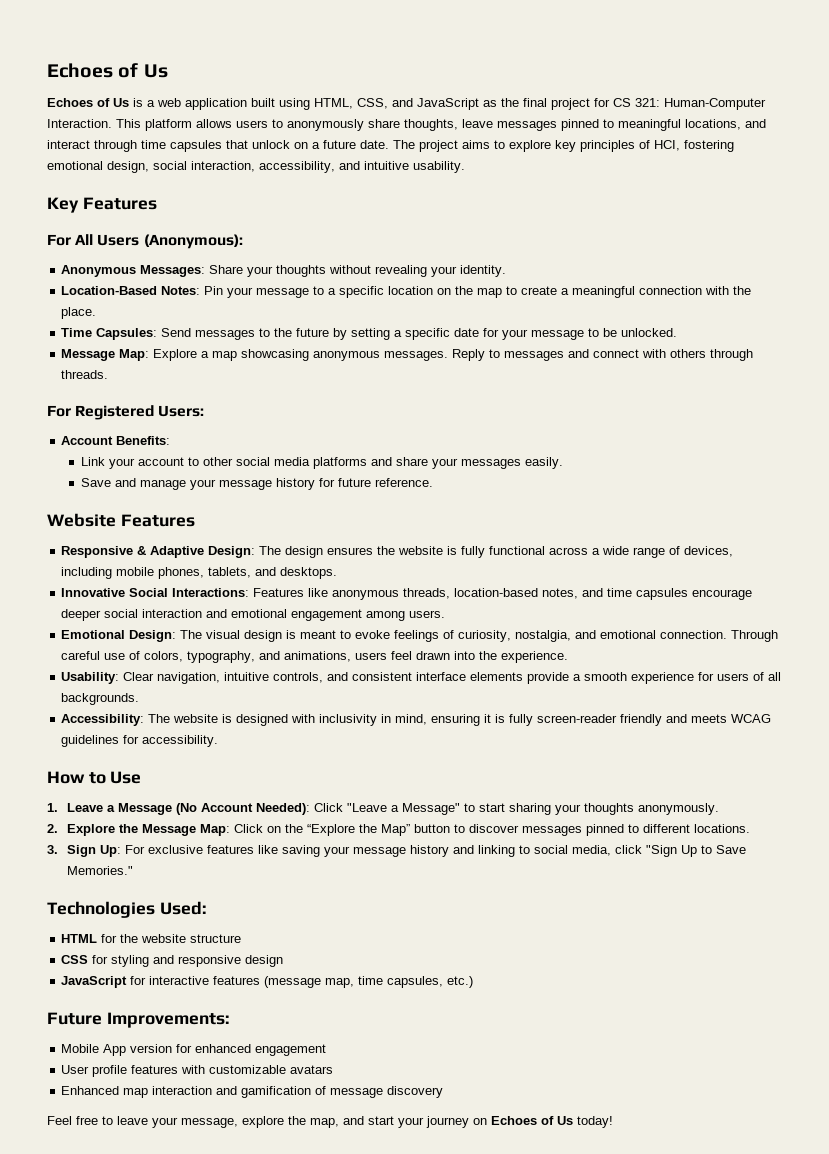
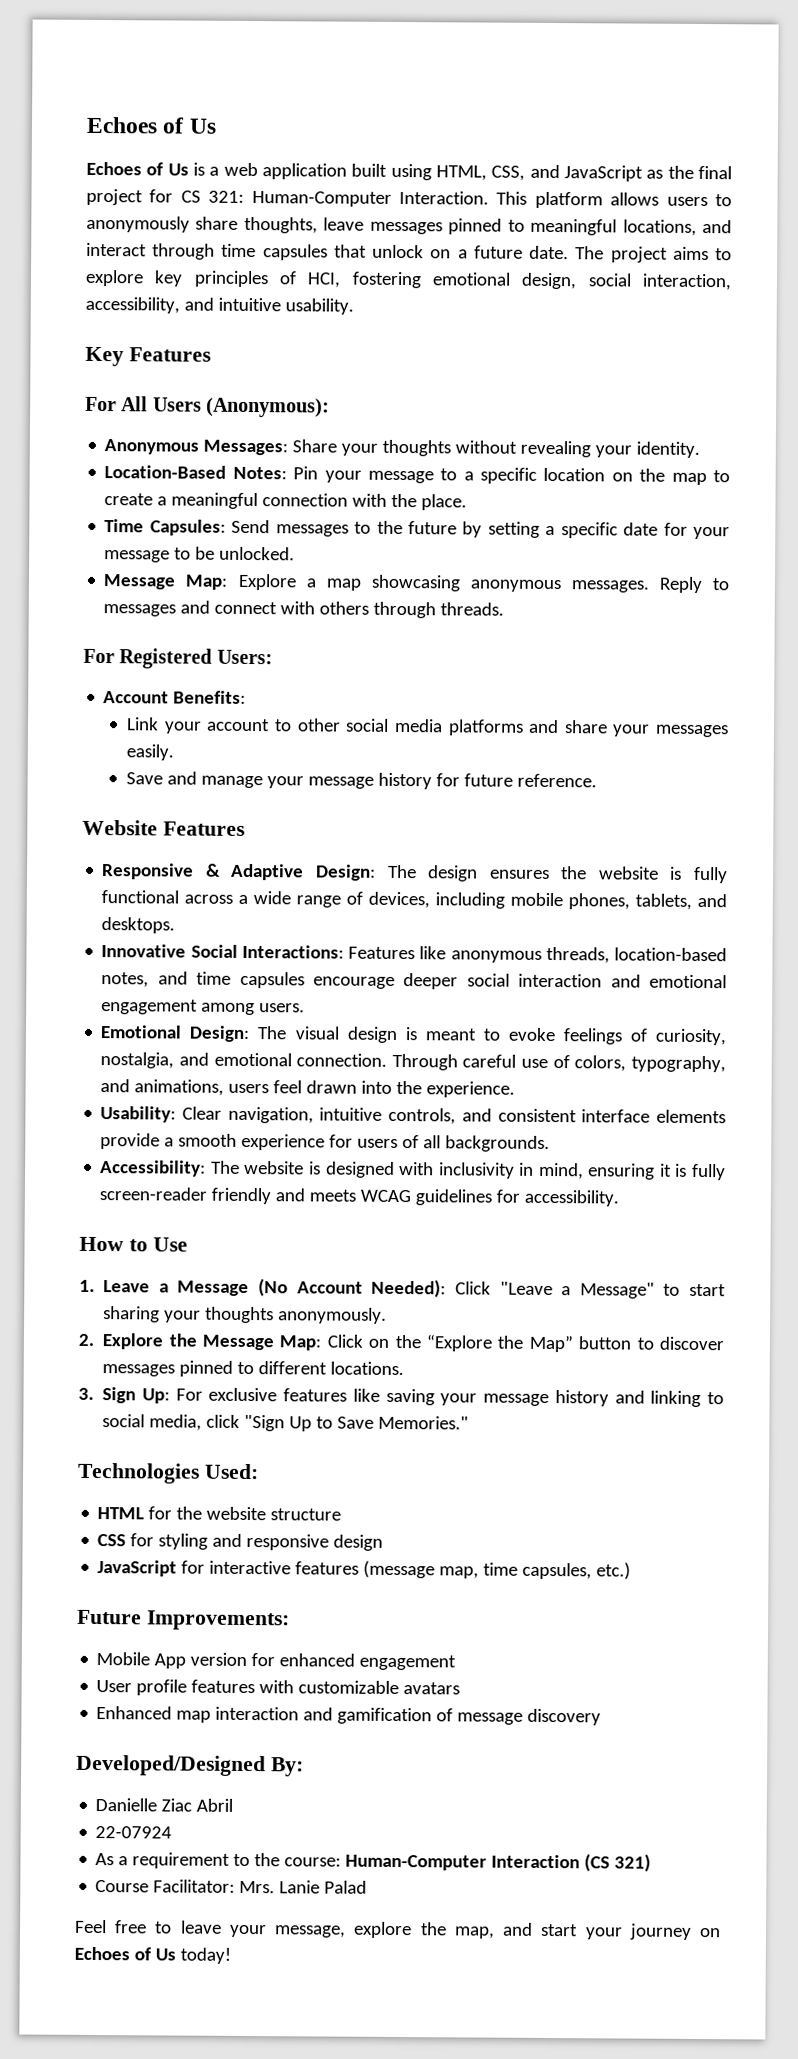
+ Developed/Designed By:
+ Danielle Ziac Abril
+ 22-07924
+ As a requirement to the course: Human-Computer Interaction (CS 321)
+ Course Facilitator: Mrs. Lanie Palad

